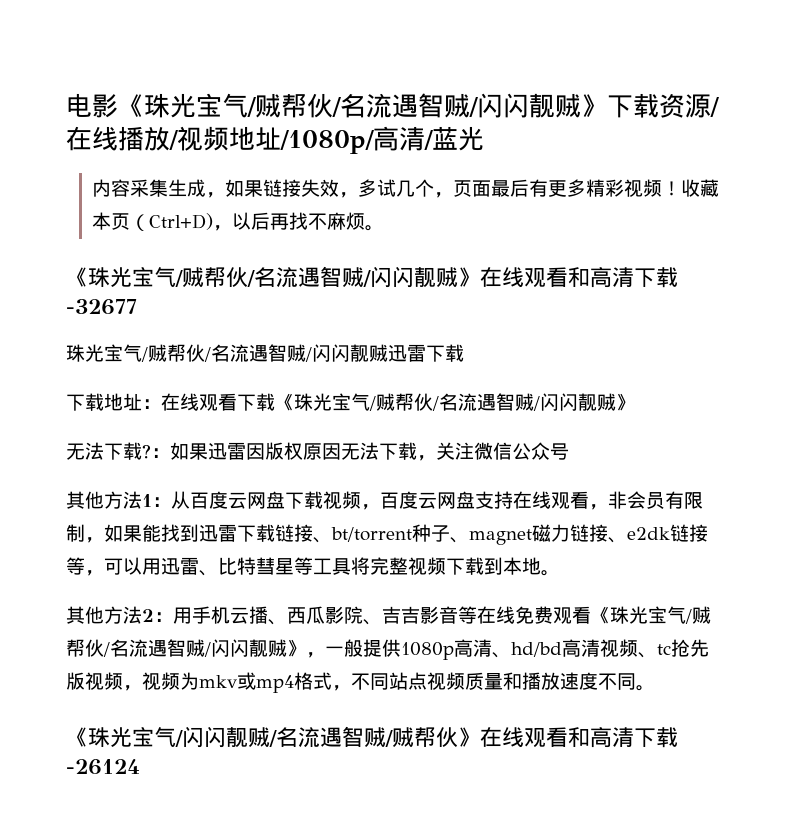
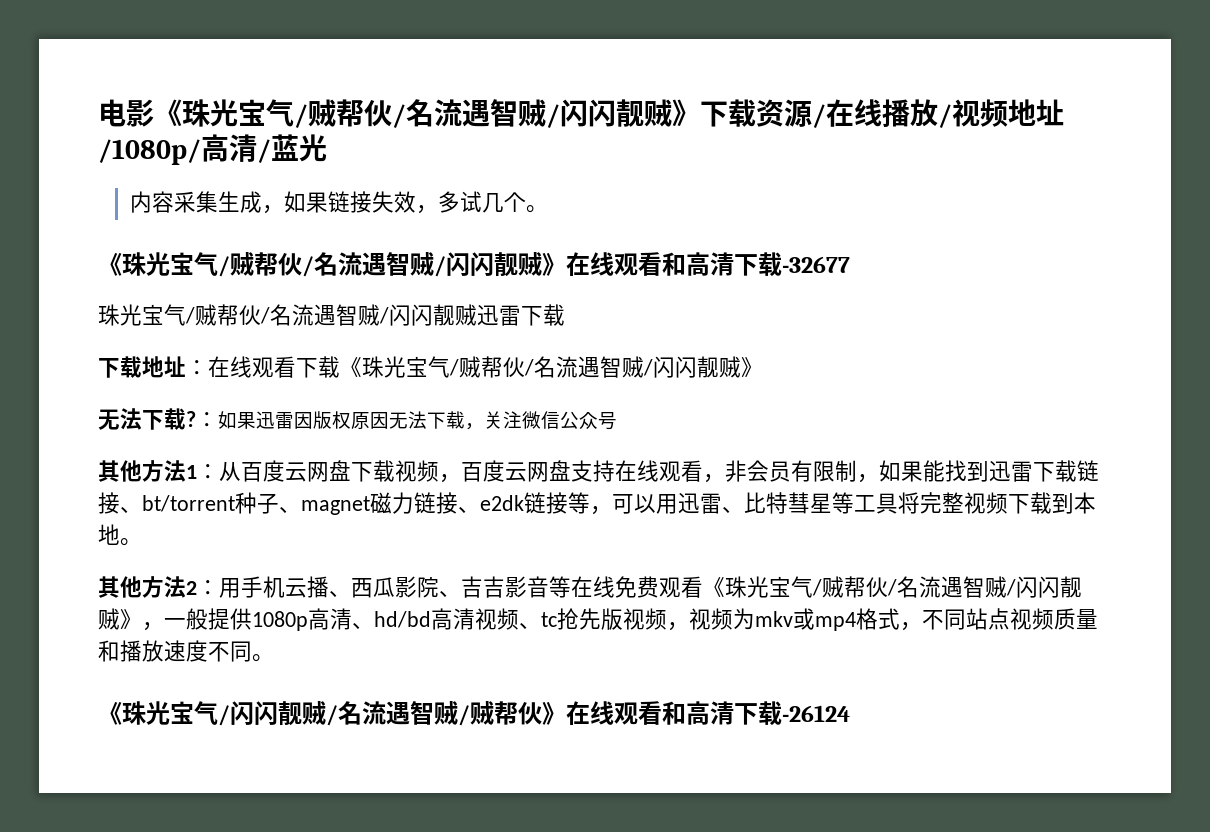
- 内容采集生成，如果链接失效，多试几个，页面最后有更多精彩视频！收藏本页（Ctrl+D)，以后再找不麻烦。
+ 内容采集生成，如果链接失效，多试几个。

